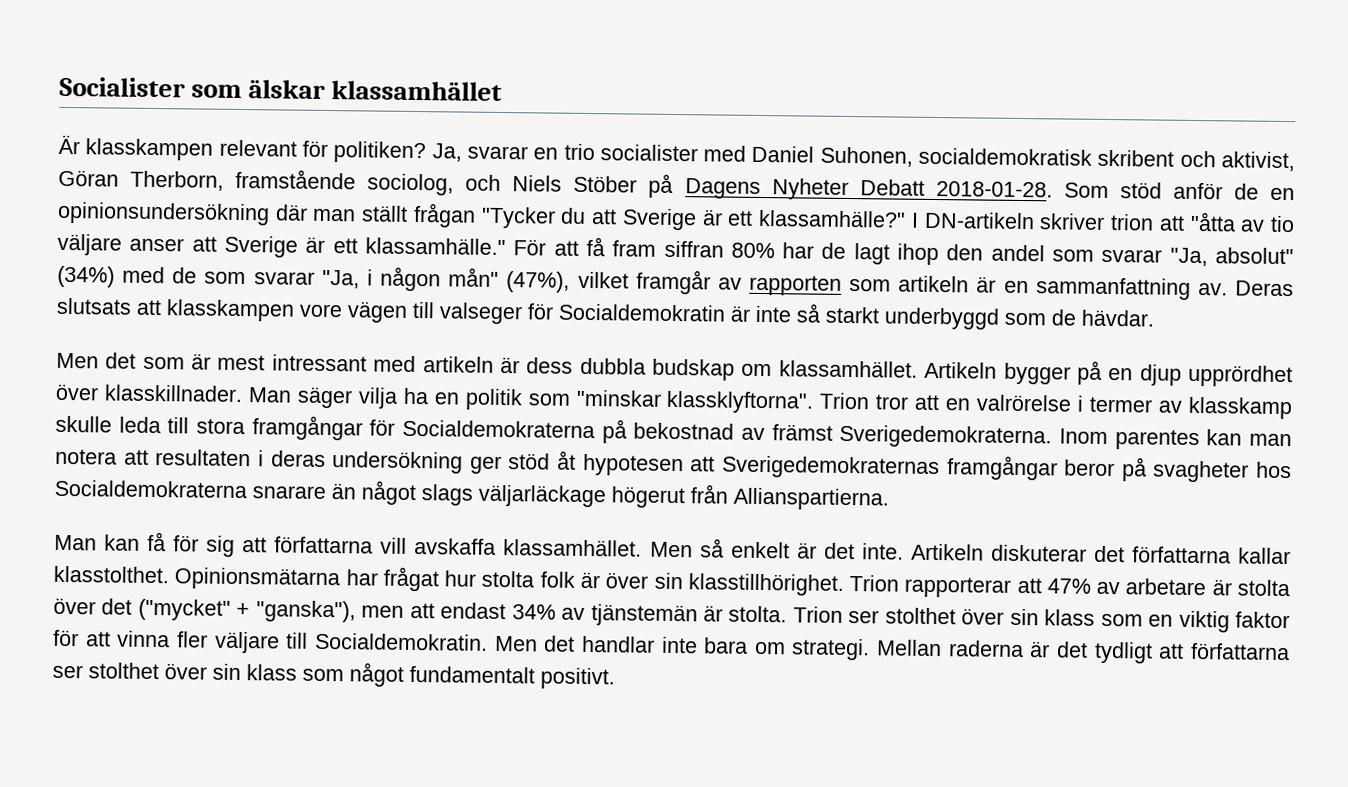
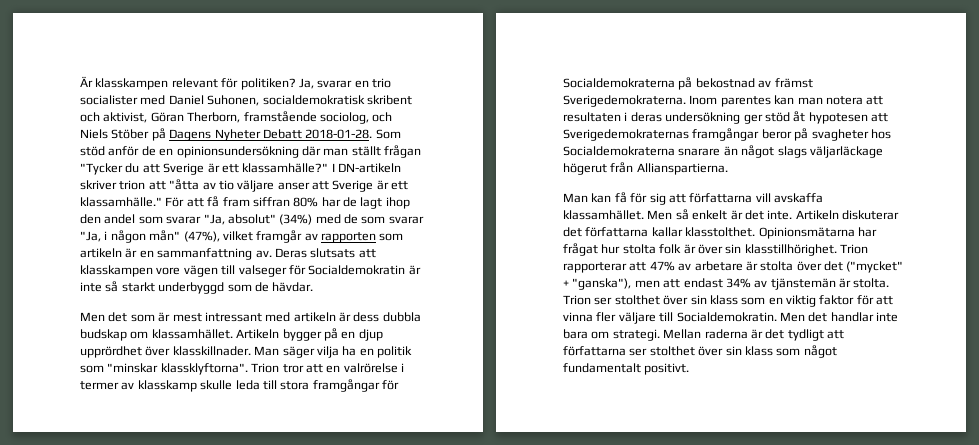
- Socialister som älskar klassamhället

